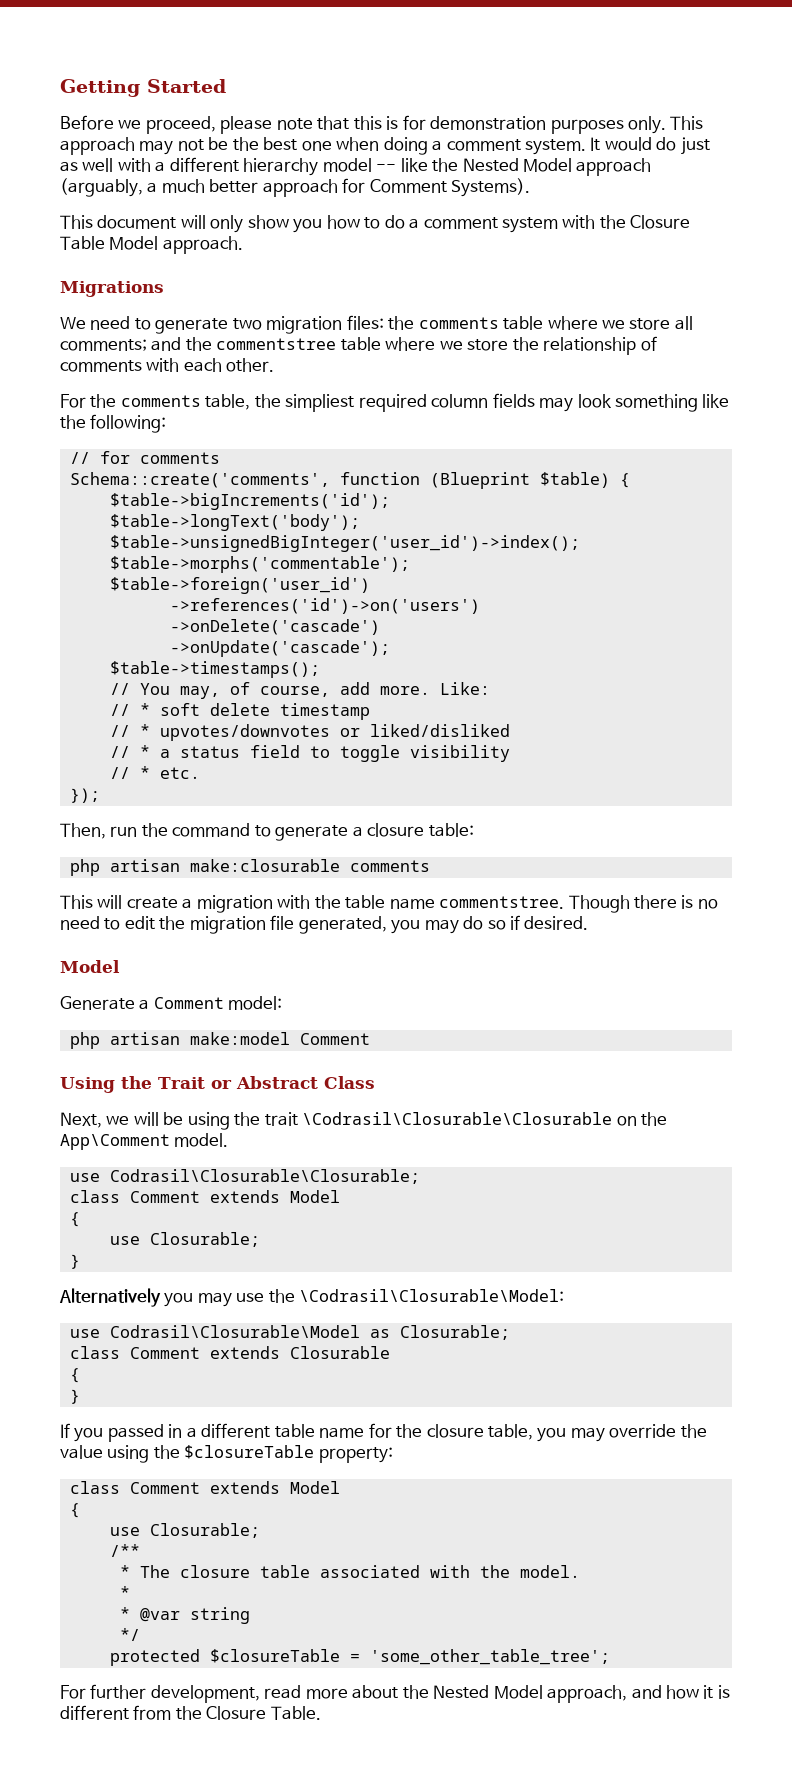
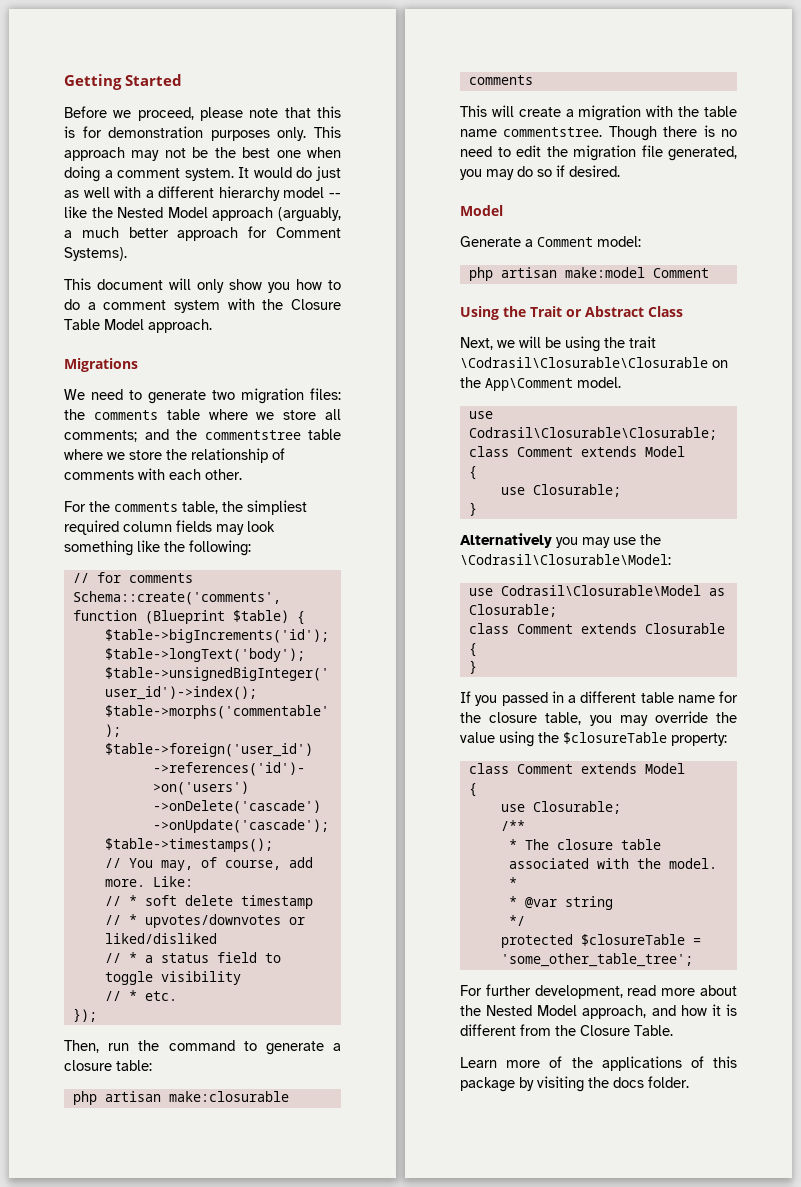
+ Learn more of the applications of this package by visiting the docs folder.

